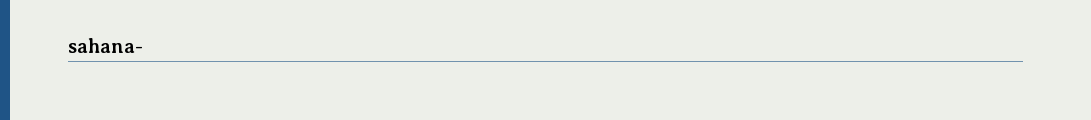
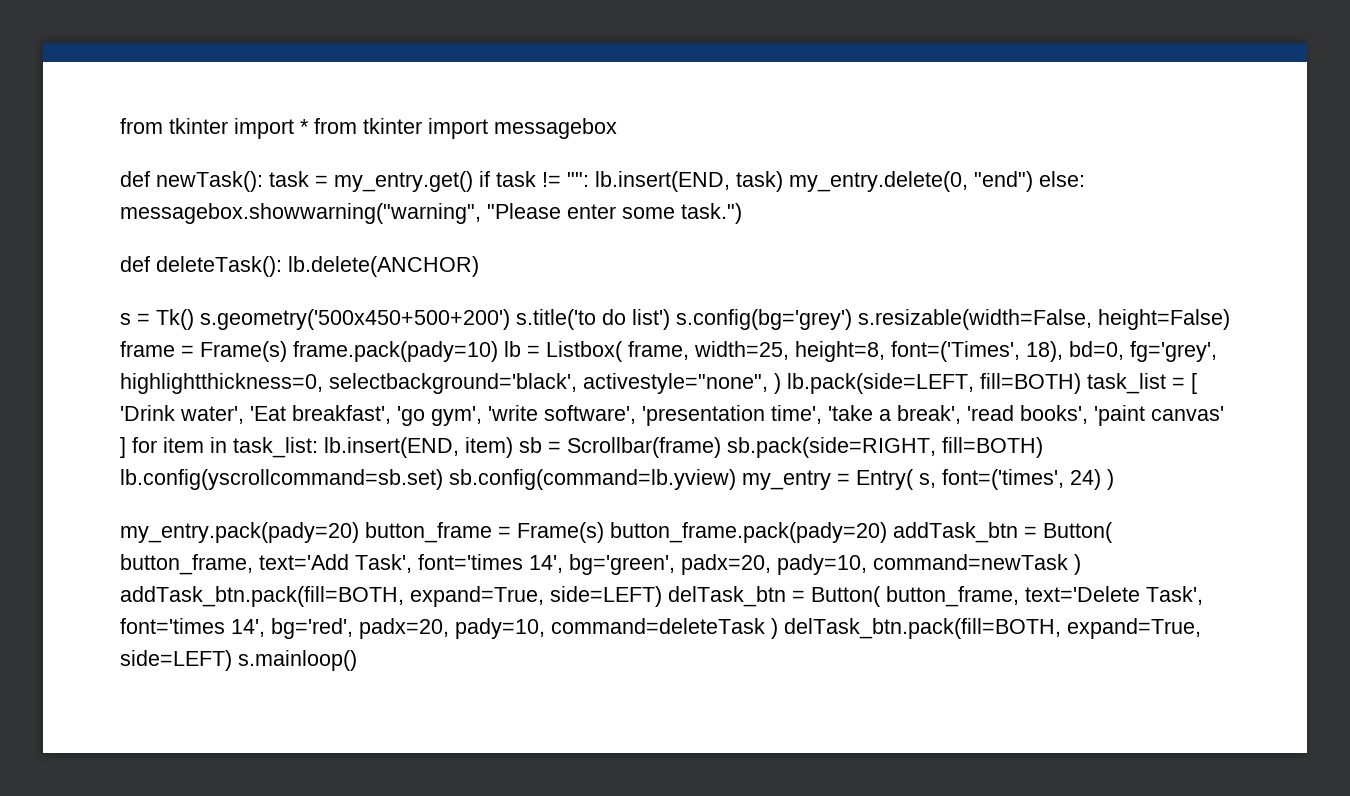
- sahana-
+ from tkinter import * from tkinter import messagebox
+ def newTask(): task = my_entry.get() if task != "": lb.insert(END, task) my_entry.delete(0, "end") else: messagebox.showwarning("warning", "Please enter some task.")
+ def deleteTask(): lb.delete(ANCHOR)
+ s = Tk() s.geometry('500x450+500+200') s.title('to do list') s.config(bg='grey') s.resizable(width=False, height=False) frame = Frame(s) frame.pack(pady=10) lb = Listbox( frame, width=25, height=8, font=('Times', 18), bd=0, fg='grey', highlightthickness=0, selectbackground='black', activestyle="none", ) lb.pack(side=LEFT, fill=BOTH) task_list = [ 'Drink water', 'Eat breakfast', 'go gym', 'write software', 'presentation time', 'take a break', 'read books', 'paint canvas' ] for item in task_list: lb.insert(END, item) sb = Scrollbar(frame) sb.pack(side=RIGHT, fill=BOTH) lb.config(yscrollcommand=sb.set) sb.config(command=lb.yview) my_entry = Entry( s, font=('times', 24) )
+ my_entry.pack(pady=20) button_frame = Frame(s) button_frame.pack(pady=20) addTask_btn = Button( button_frame, text='Add Task', font='times 14', bg='green', padx=20, pady=10, command=newTask ) addTask_btn.pack(fill=BOTH, expand=True, side=LEFT) delTask_btn = Button( button_frame, text='Delete Task', font='times 14', bg='red', padx=20, pady=10, command=deleteTask ) delTask_btn.pack(fill=BOTH, expand=True, side=LEFT) s.mainloop()

